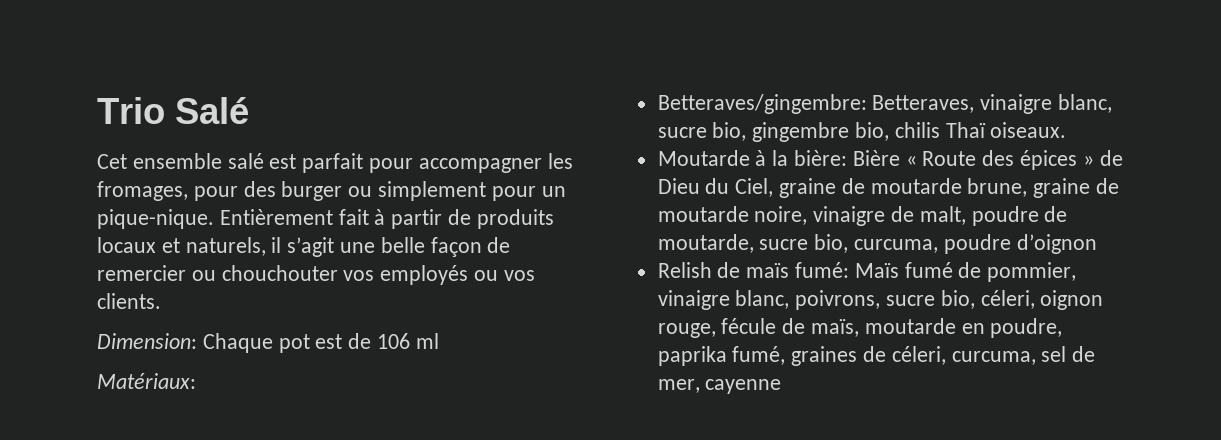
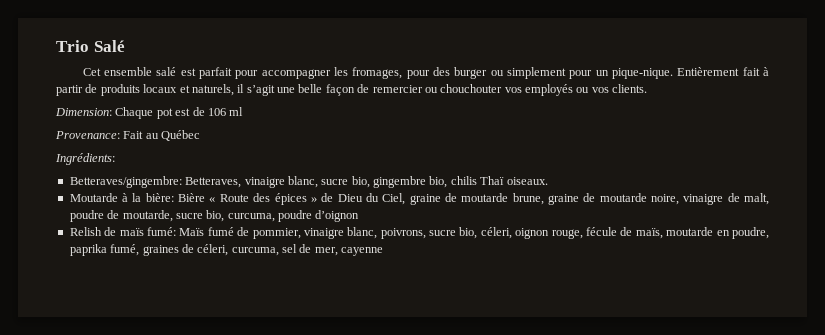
- Matériaux:
+ Provenance: Fait au Québec
+ Ingrédients:

